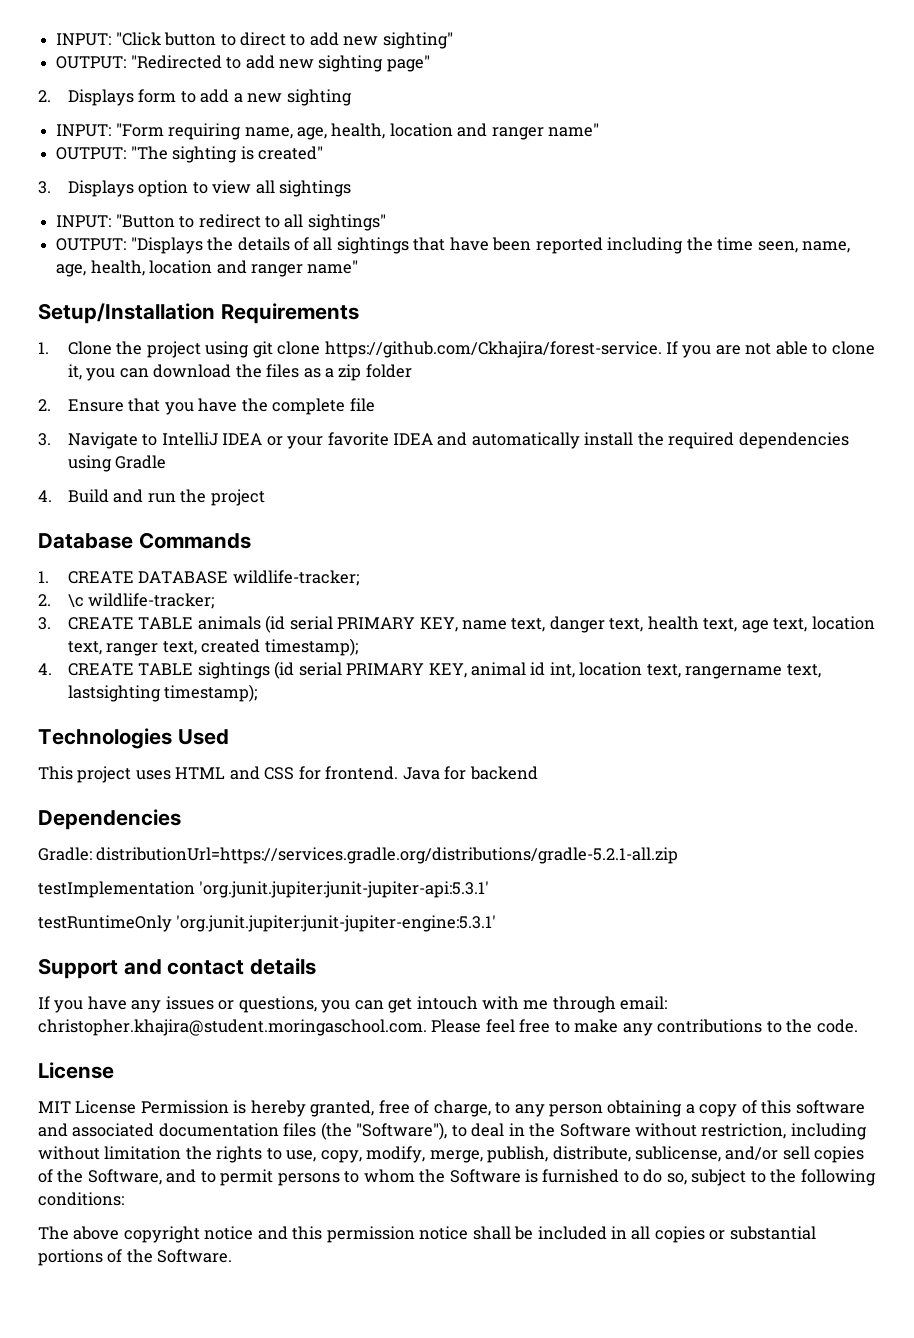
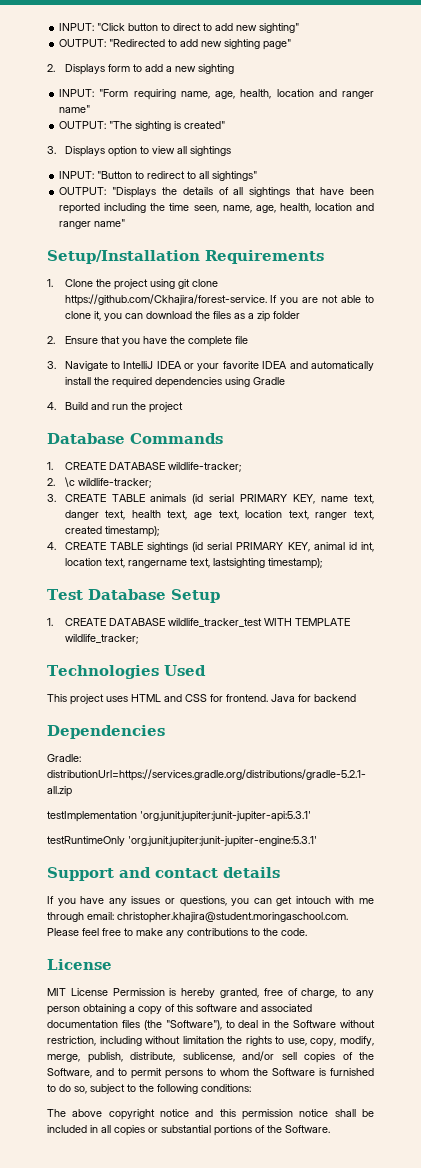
+ Test Database Setup
+ 1. CREATE DATABASE wildlife_tracker_test WITH TEMPLATE wildlife_tracker;

